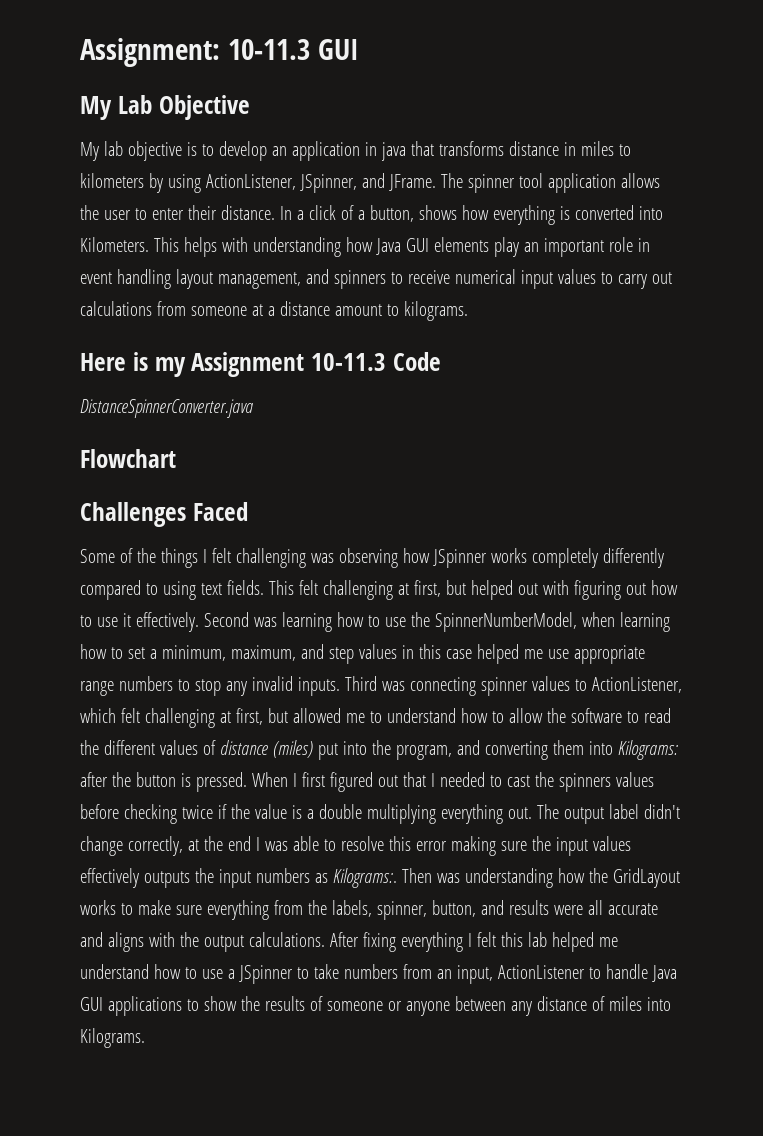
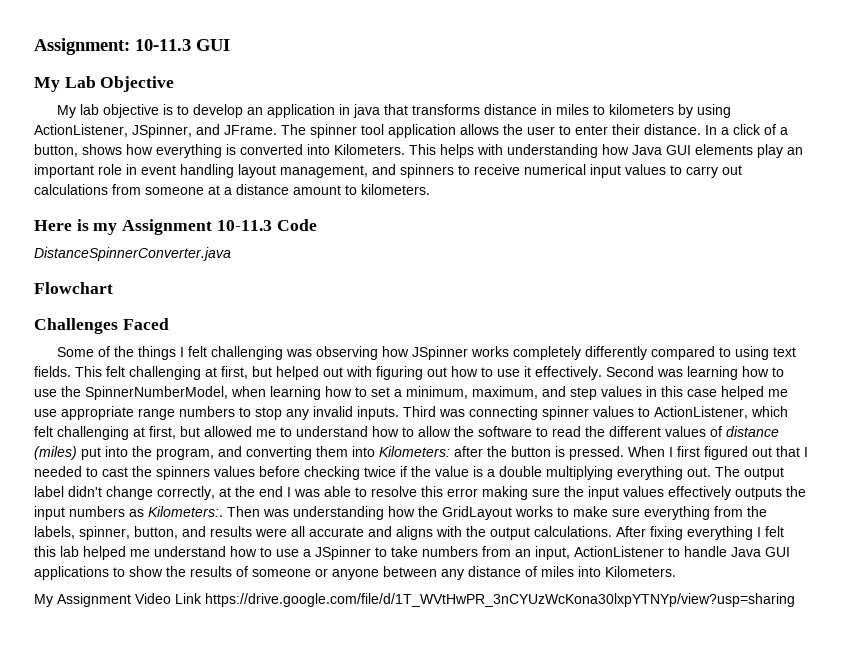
- This helps with understanding how Java GUI elements play an important role in event handling layout management, and spinners to receive numerical input values to carry out calculations from someone at a distance amount to kilograms.
+ This helps with understanding how Java GUI elements play an important role in event handling layout management, and spinners to receive numerical input values to carry out calculations from someone at a distance amount to kilometers.
- Third was connecting spinner values to ActionListener, which felt challenging at first, but allowed me to understand how to allow the software to read the different values of distance (miles) put into the program, and converting them into Kilograms: after the button is pressed.
+ Third was connecting spinner values to ActionListener, which felt challenging at first, but allowed me to understand how to allow the software to read the different values of distance (miles) put into the program, and converting them into Kilometers: after the button is pressed.
- The output label didn't change correctly, at the end I was able to resolve this error making sure the input values effectively outputs the input numbers as Kilograms:.
+ The output label didn't change correctly, at the end I was able to resolve this error making sure the input values effectively outputs the input numbers as Kilometers:.
- After fixing everything I felt this lab helped me understand how to use a JSpinner to take numbers from an input, ActionListener to handle Java GUI applications to show the results of someone or anyone between any distance of miles into Kilograms.
+ After fixing everything I felt this lab helped me understand how to use a JSpinner to take numbers from an input, ActionListener to handle Java GUI applications to show the results of someone or anyone between any distance of miles into Kilometers.
+ My Assignment Video Link https://drive.google.com/file/d/1T_WVtHwPR_3nCYUzWcKona30lxpYTNYp/view?usp=sharing

